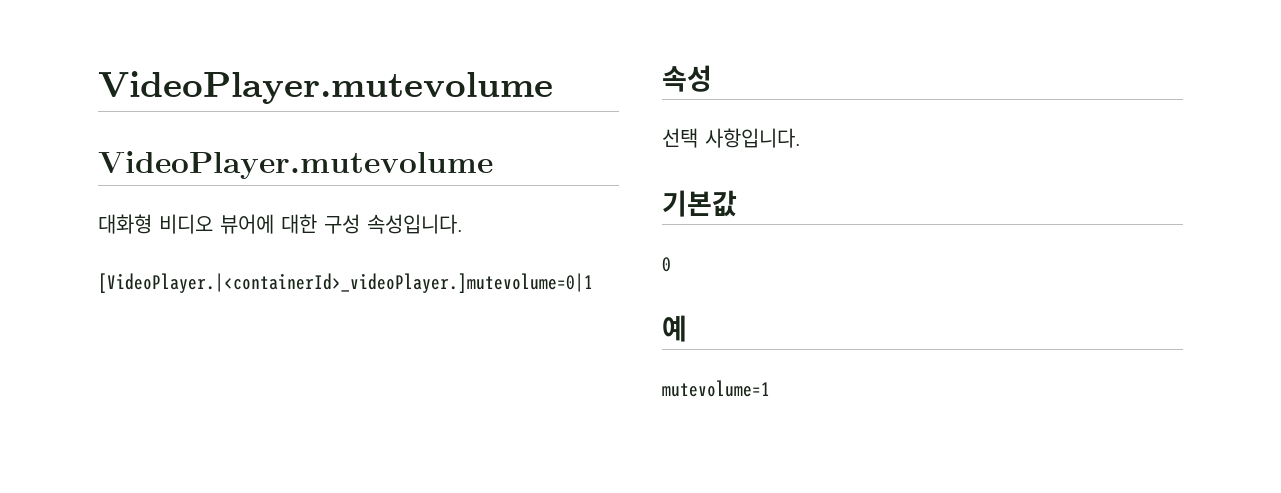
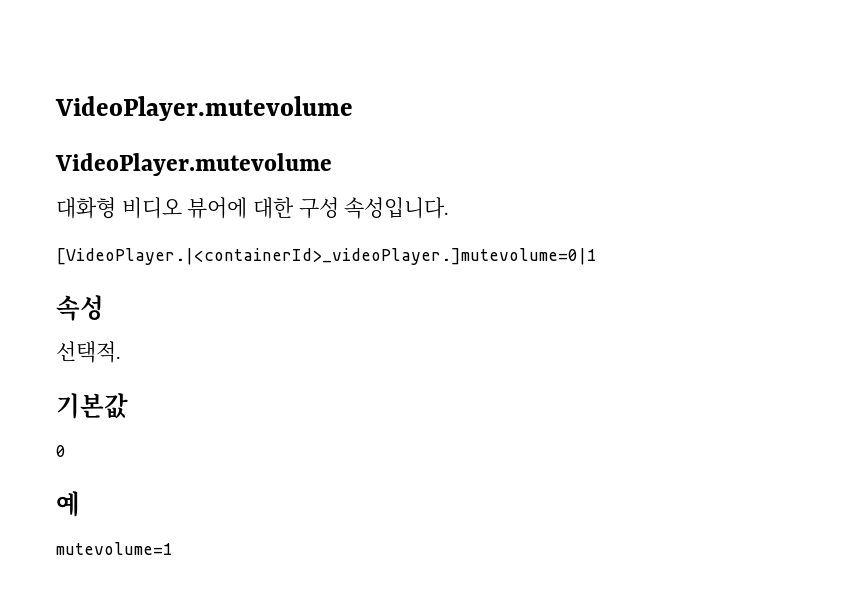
- 선택 사항입니다.
+ 선택적.

